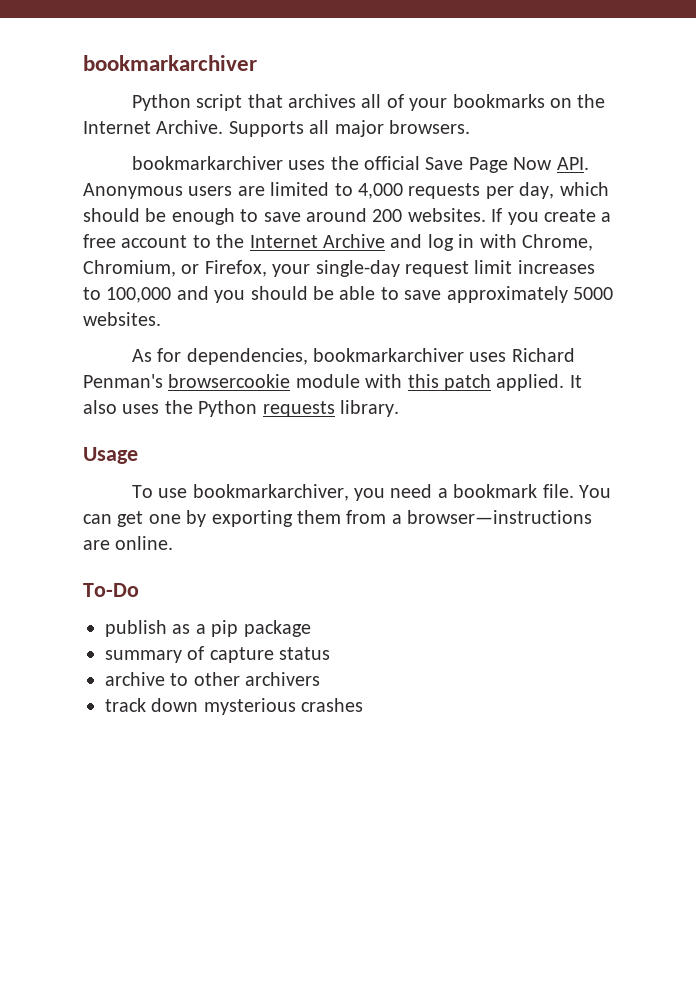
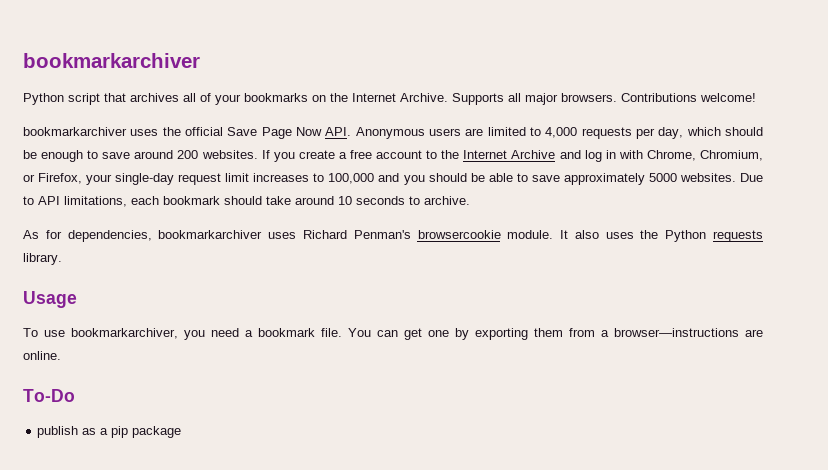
+ Contributions welcome!
+ Due to API limitations, each bookmark should take around 10 seconds to archive.
- As for dependencies, bookmarkarchiver uses Richard Penman's browsercookie module with this patch applied.
+ As for dependencies, bookmarkarchiver uses Richard Penman's browsercookie module.
- summary of capture status
- archive to other archivers
- track down mysterious crashes

